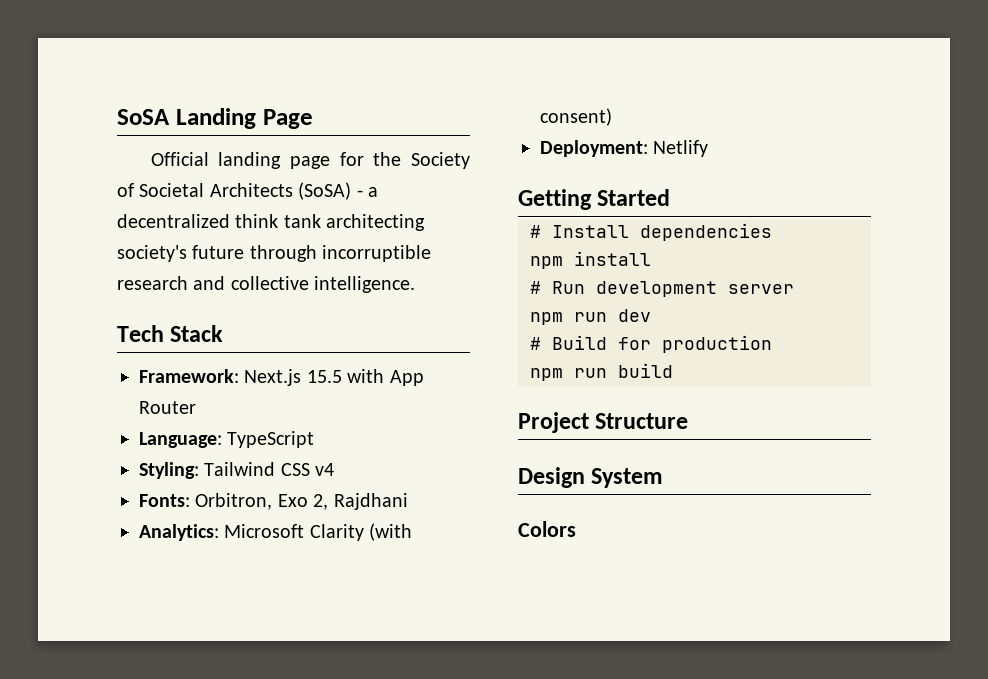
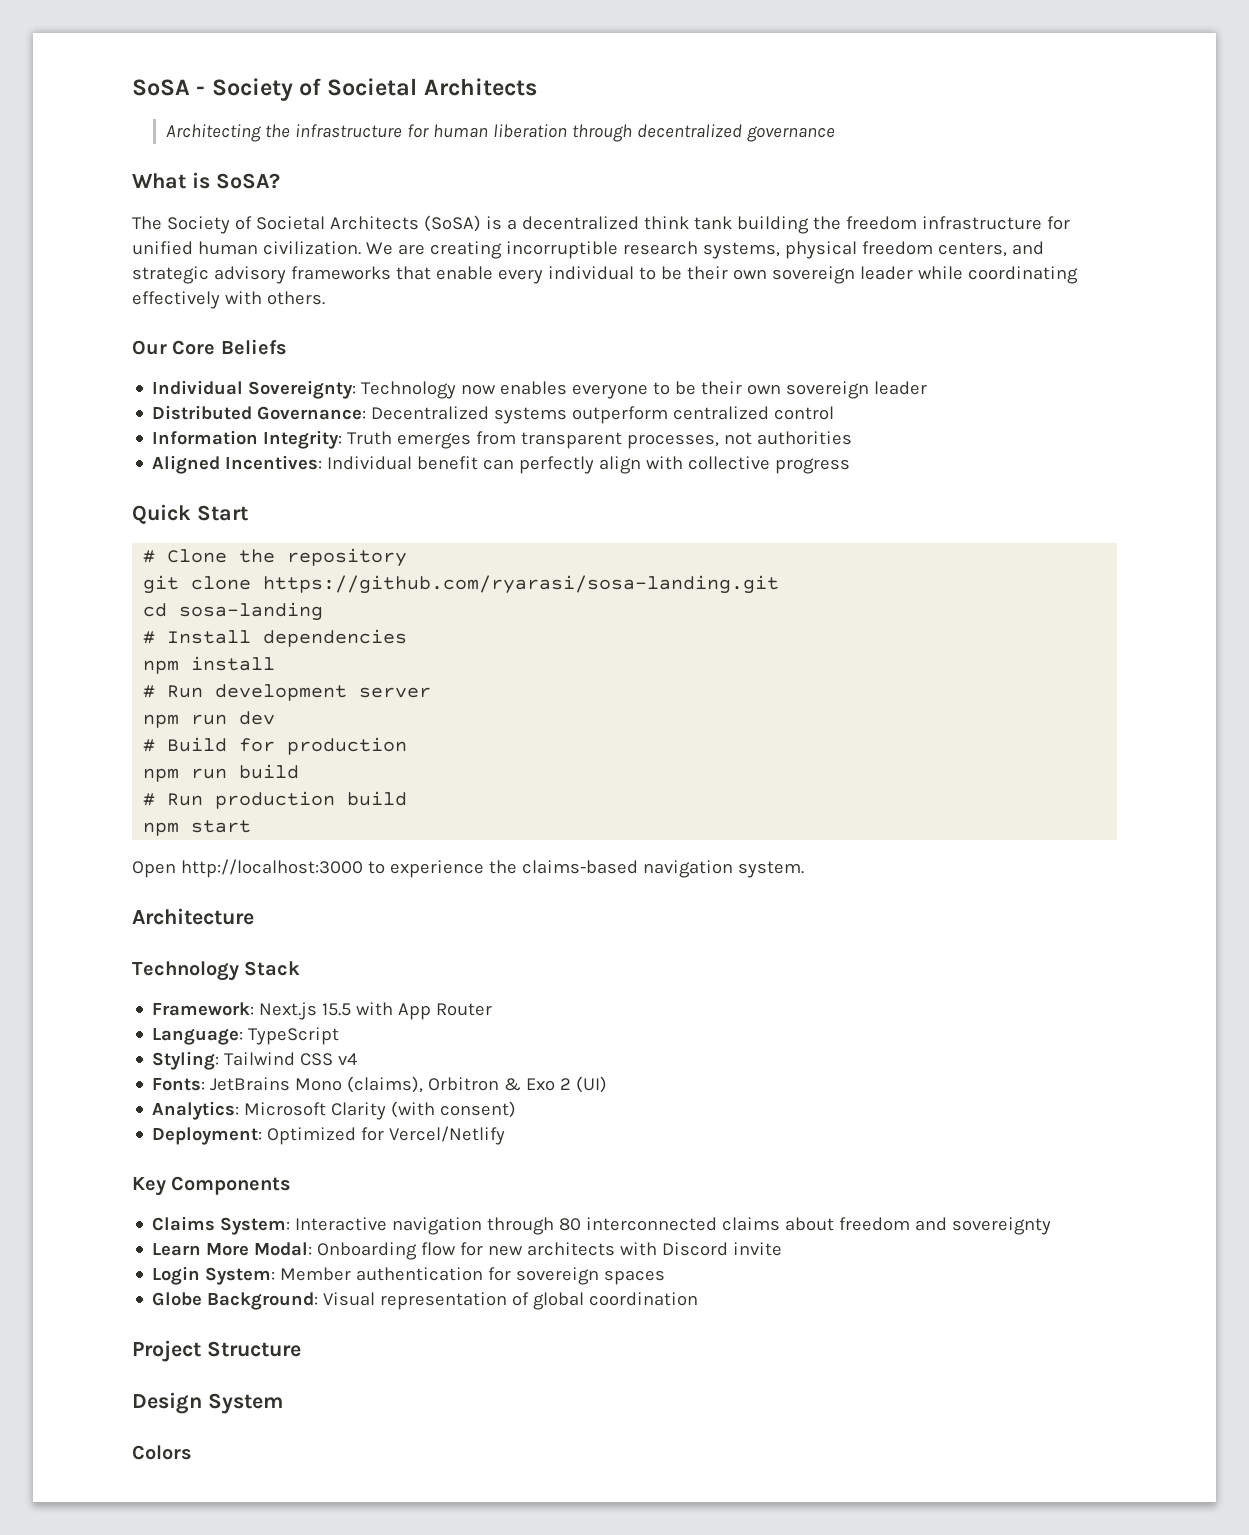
- SoSA Landing Page
- Official landing page for the Society of Societal Architects (SoSA) - a decentralized think tank architecting society's future through incorruptible research and collective intelligence.
- Tech Stack
- Framework: Next.js 15.5 with App Router
- Language: TypeScript
- Styling: Tailwind CSS v4
- Fonts: Orbitron, Exo 2, Rajdhani
- Analytics: Microsoft Clarity (with consent)
- Deployment: Netlify
- Getting Started
+ SoSA - Society of Societal Architects
+ Architecting the infrastructure for human liberation through decentralized governance
+ What is SoSA?
+ The Society of Societal Architects (SoSA) is a decentralized think tank building the freedom infrastructure for unified human civilization. We are creating incorruptible research systems, physical freedom centers, and strategic advisory frameworks that enable every individual to be their own sovereign leader while coordinating effectively with others.
+ Our Core Beliefs
+ Individual Sovereignty: Technology now enables everyone to be their own sovereign leader
+ Distributed Governance: Decentralized systems outperform centralized control
+ Information Integrity: Truth emerges from transparent processes, not authorities
+ Aligned Incentives: Individual benefit can perfectly align with collective progress
+ Quick Start
+ # Clone the repository
+ git clone https://github.com/ryarasi/sosa-landing.git
+ cd sosa-landing
+ # Run production build
+ npm start
+ Open http://localhost:3000 to experience the claims-based navigation system.
+ Architecture
+ Technology Stack
+ Framework: Next.js 15.5 with App Router
+ Language: TypeScript
+ Styling: Tailwind CSS v4
+ Fonts: JetBrains Mono (claims), Orbitron & Exo 2 (UI)
+ Analytics: Microsoft Clarity (with consent)
+ Deployment: Optimized for Vercel/Netlify
+ Key Components
+ Claims System: Interactive navigation through 80 interconnected claims about freedom and sovereignty
+ Learn More Modal: Onboarding flow for new architects with Discord invite
+ Login System: Member authentication for sovereign spaces
+ Globe Background: Visual representation of global coordination

